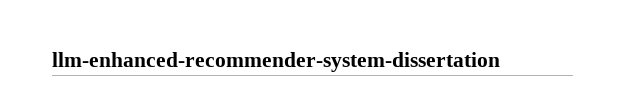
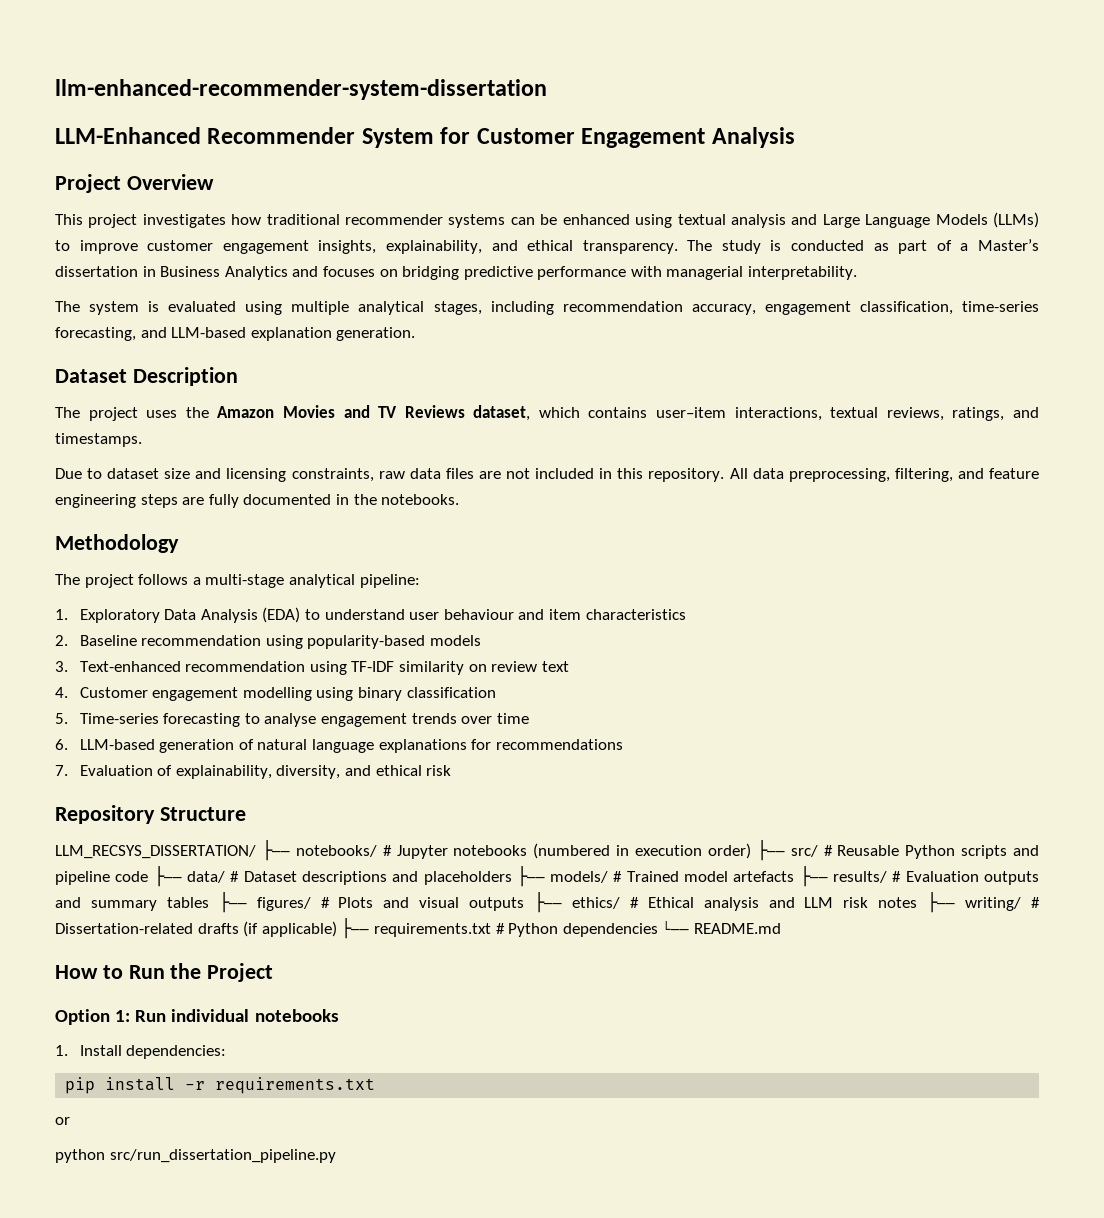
+ LLM-Enhanced Recommender System for Customer Engagement Analysis
+ Project Overview
+ This project investigates how traditional recommender systems can be enhanced using textual analysis and Large Language Models (LLMs) to improve customer engagement insights, explainability, and ethical transparency. The study is conducted as part of a Master’s dissertation in Business Analytics and focuses on bridging predictive performance with managerial interpretability.
+ The system is evaluated using multiple analytical stages, including recommendation accuracy, engagement classification, time-series forecasting, and LLM-based explanation generation.
+ Dataset Description
+ The project uses the Amazon Movies and TV Reviews dataset, which contains user–item interactions, textual reviews, ratings, and timestamps.
+ Due to dataset size and licensing constraints, raw data files are not included in this repository. All data preprocessing, filtering, and feature engineering steps are fully documented in the notebooks.
+ Methodology
+ The project follows a multi-stage analytical pipeline:
+ 1. Exploratory Data Analysis (EDA) to understand user behaviour and item characteristics
+ 2. Baseline recommendation using popularity-based models
+ 3. Text-enhanced recommendation using TF-IDF similarity on review text
+ 4. Customer engagement modelling using binary classification
+ 5. Time-series forecasting to analyse engagement trends over time
+ 6. LLM-based generation of natural language explanations for recommendations
+ 7. Evaluation of explainability, diversity, and ethical risk
+ Repository Structure
+ LLM_RECSYS_DISSERTATION/ ├── notebooks/ # Jupyter notebooks (numbered in execution order) ├── src/ # Reusable Python scripts and pipeline code ├── data/ # Dataset descriptions and placeholders ├── models/ # Trained model artefacts ├── results/ # Evaluation outputs and summary tables ├── figures/ # Plots and visual outputs ├── ethics/ # Ethical analysis and LLM risk notes ├── writing/ # Dissertation-related drafts (if applicable) ├── requirements.txt # Python dependencies └── README.md
+ How to Run the Project
+ Option 1: Run individual notebooks
+ 1. Install dependencies:
+ pip install -r requirements.txt
+ or
+ python src/run_dissertation_pipeline.py

